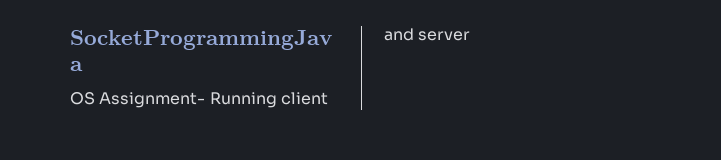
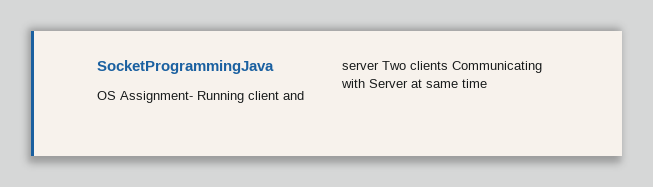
- OS Assignment- Running client and server
+ OS Assignment- Running client and server Two clients Communicating with Server at same time

